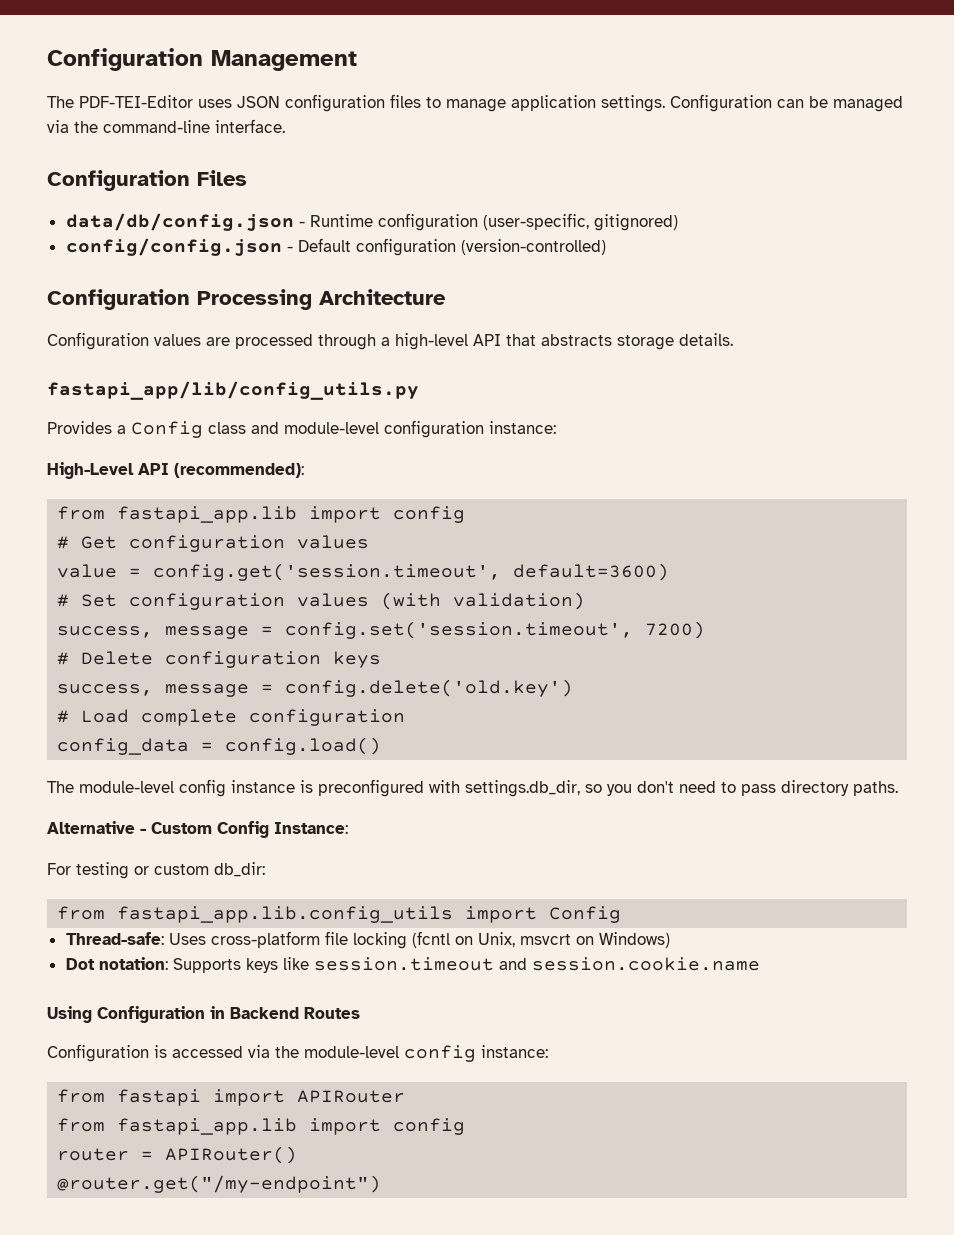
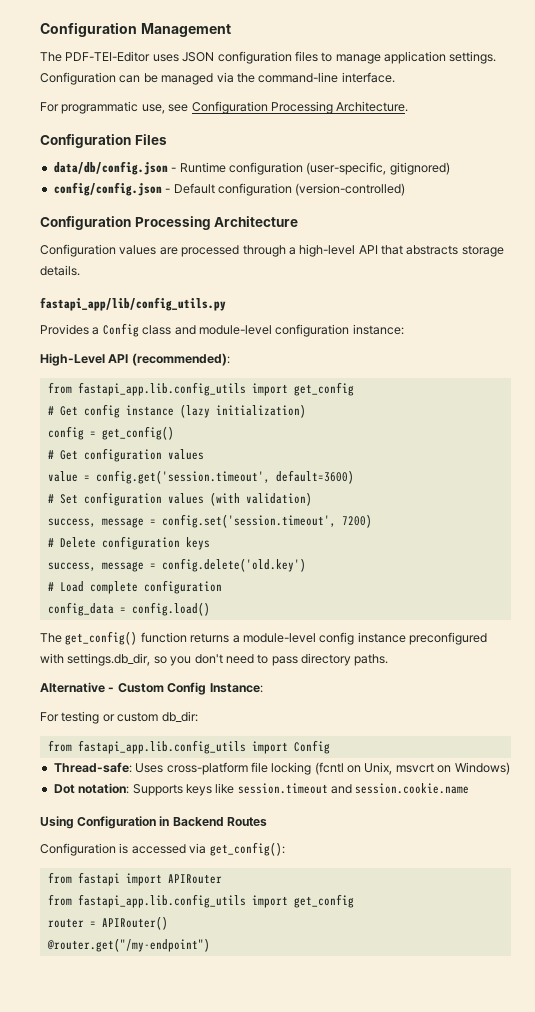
+ For programmatic use, see Configuration Processing Architecture.
  High-Level API (recommended):
- from fastapi_app.lib import config
+ from fastapi_app.lib.config_utils import get_config
+ # Get config instance (lazy initialization)
+ config = get_config()
- The module-level config instance is preconfigured with settings.db_dir, so you don't need to pass directory paths.
+ The get_config() function returns a module-level config instance preconfigured with settings.db_dir, so you don't need to pass directory paths.
- Configuration is accessed via the module-level config instance:
+ Configuration is accessed via get_config():
  from fastapi import APIRouter
- from fastapi_app.lib import config
+ from fastapi_app.lib.config_utils import get_config

